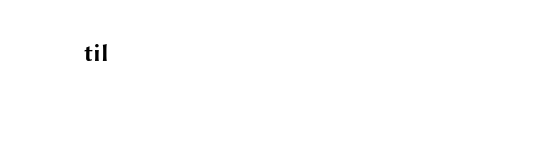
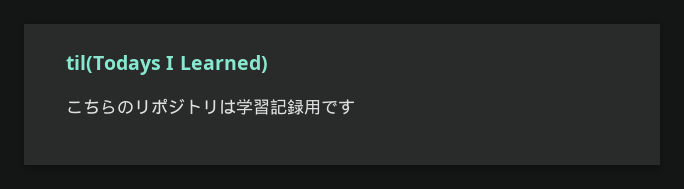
- til
+ til(Todays I Learned)
+ こちらのリポジトリは学習記録用です

